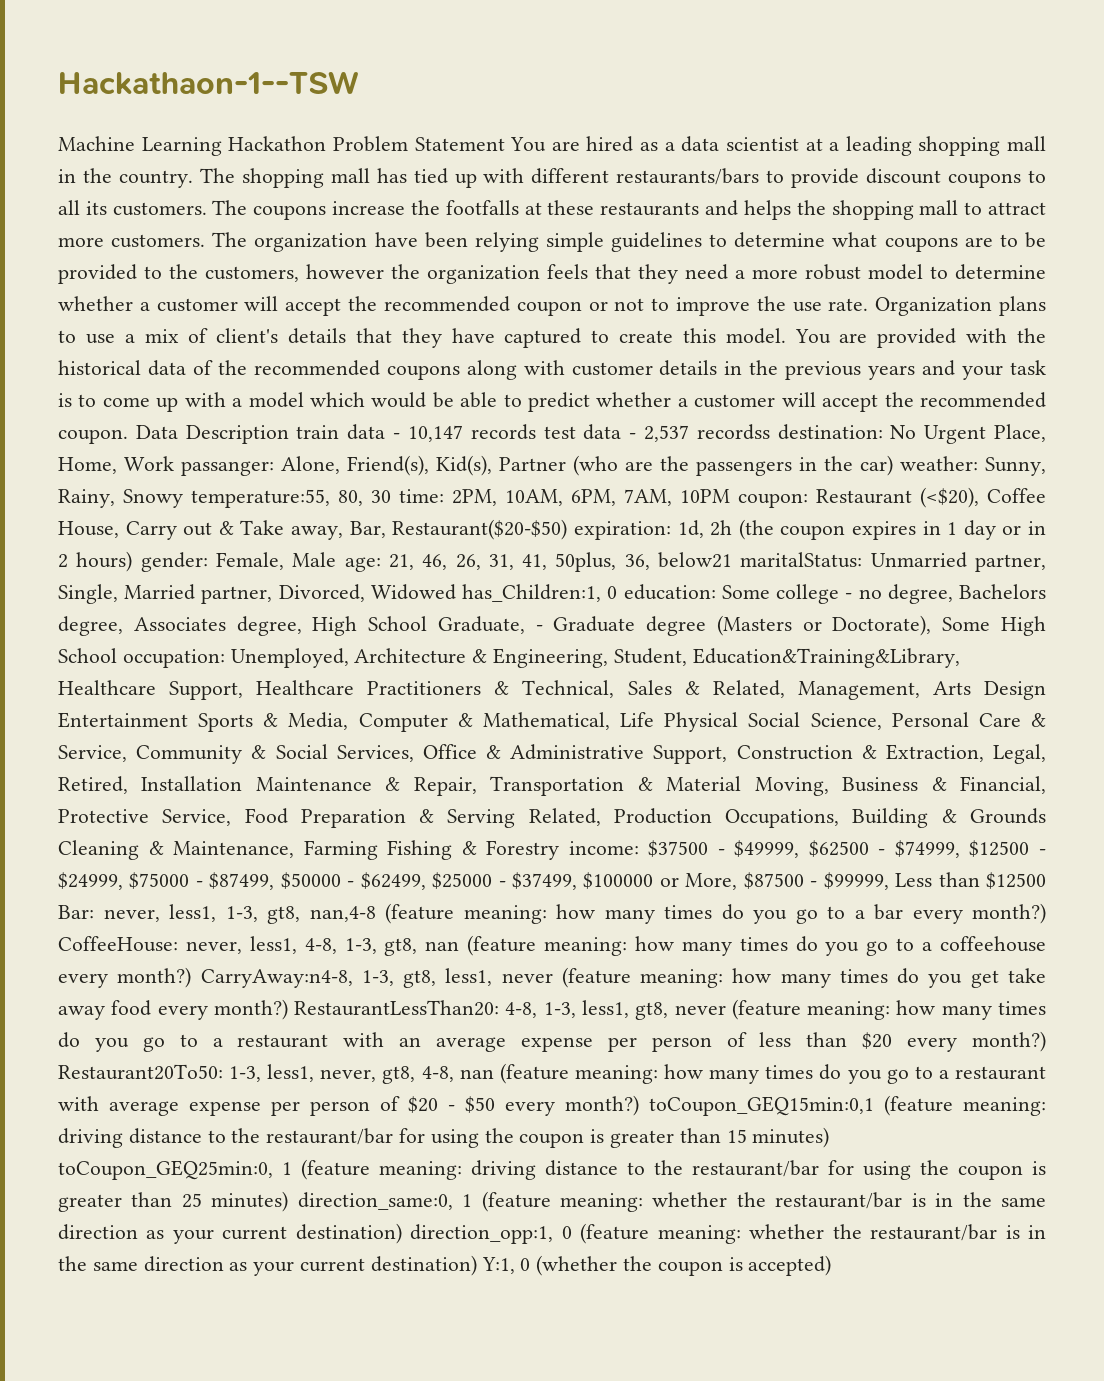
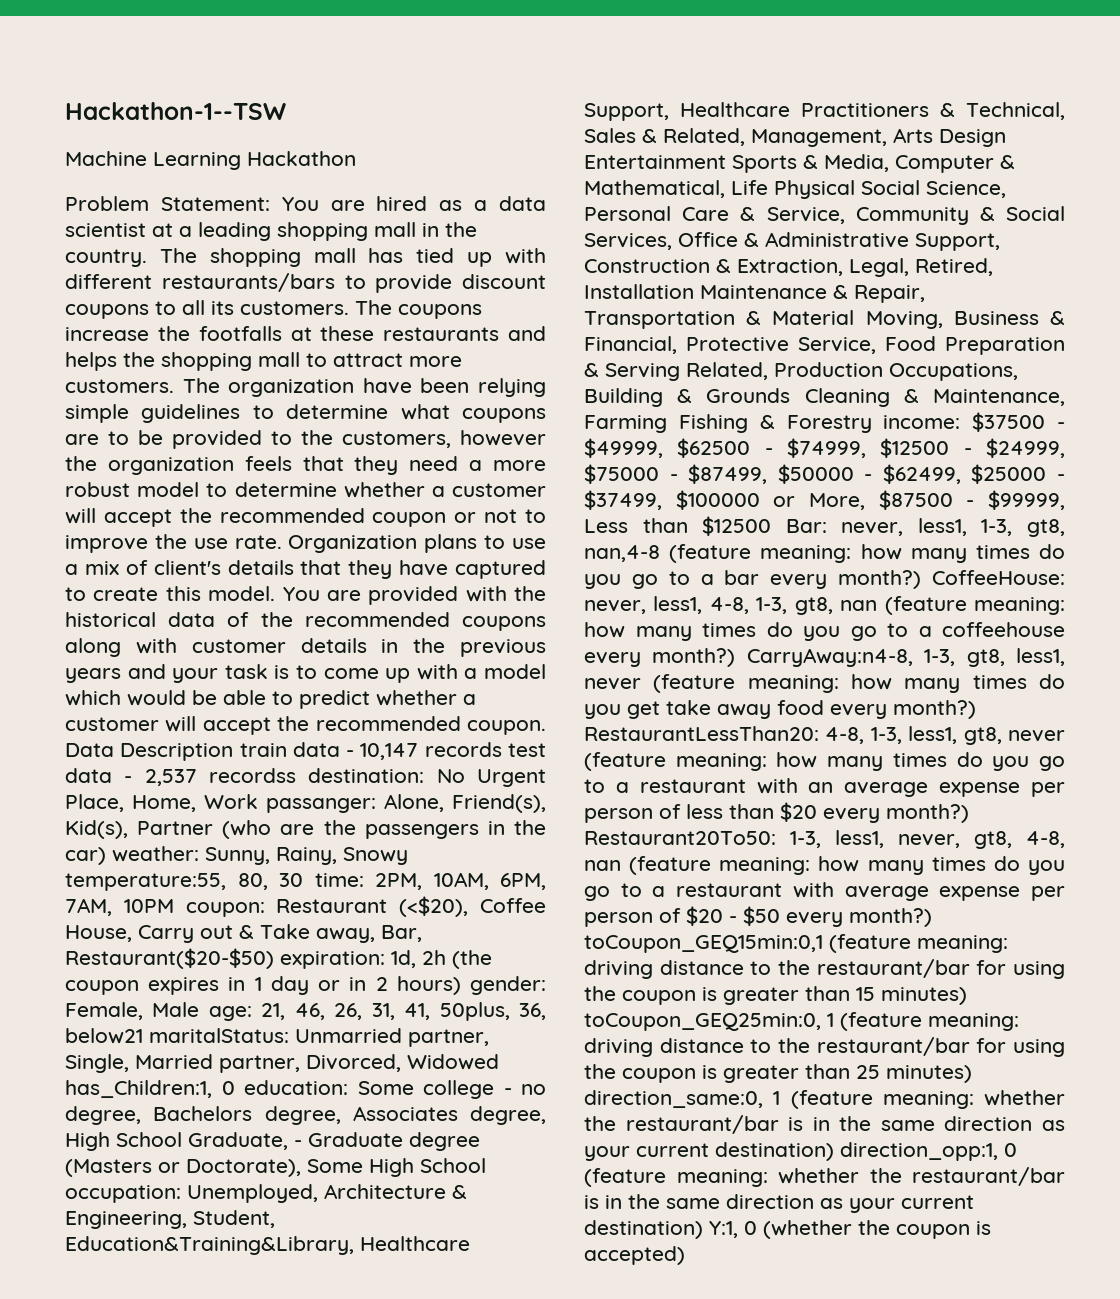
- Hackathaon-1--TSW
+ Hackathon-1--TSW
- Machine Learning Hackathon Problem Statement You are hired as a data scientist at a leading shopping mall in the country.
+ Machine Learning Hackathon
+ Problem Statement: You are hired as a data scientist at a leading shopping mall in the country.

